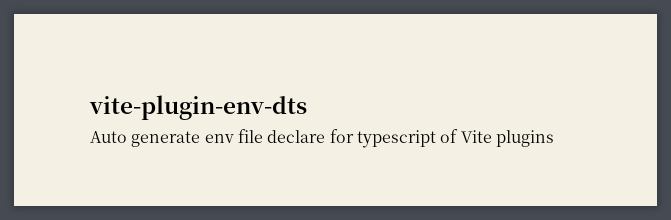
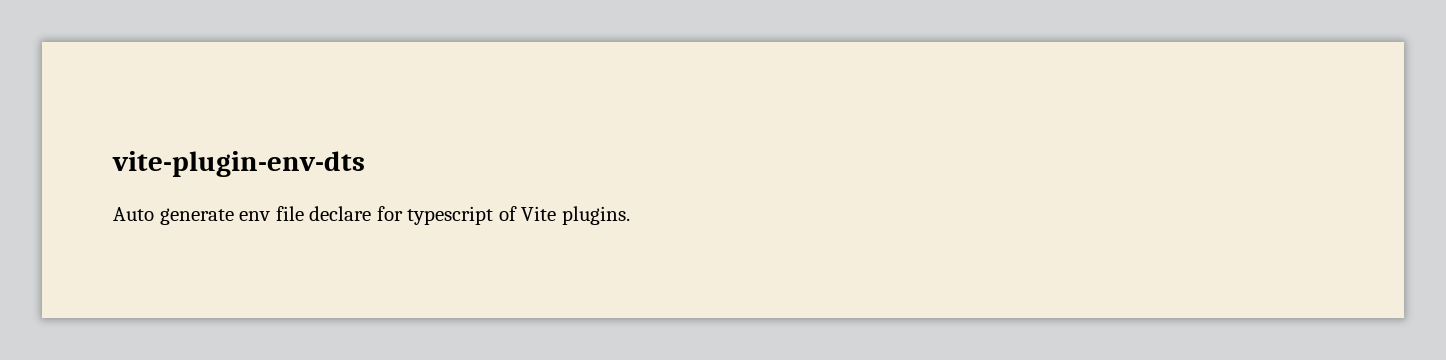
- Auto generate env file declare for typescript of Vite plugins
+ Auto generate env file declare for typescript of Vite plugins.

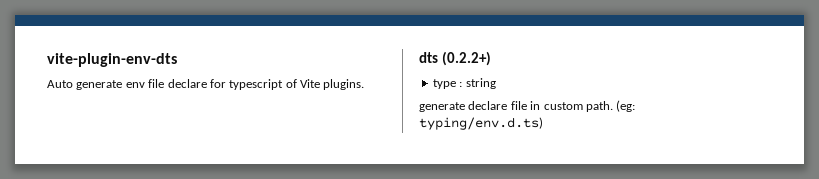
+ dts (0.2.2+)
+ type : string
+ generate declare file in custom path. (eg: typing/env.d.ts)

